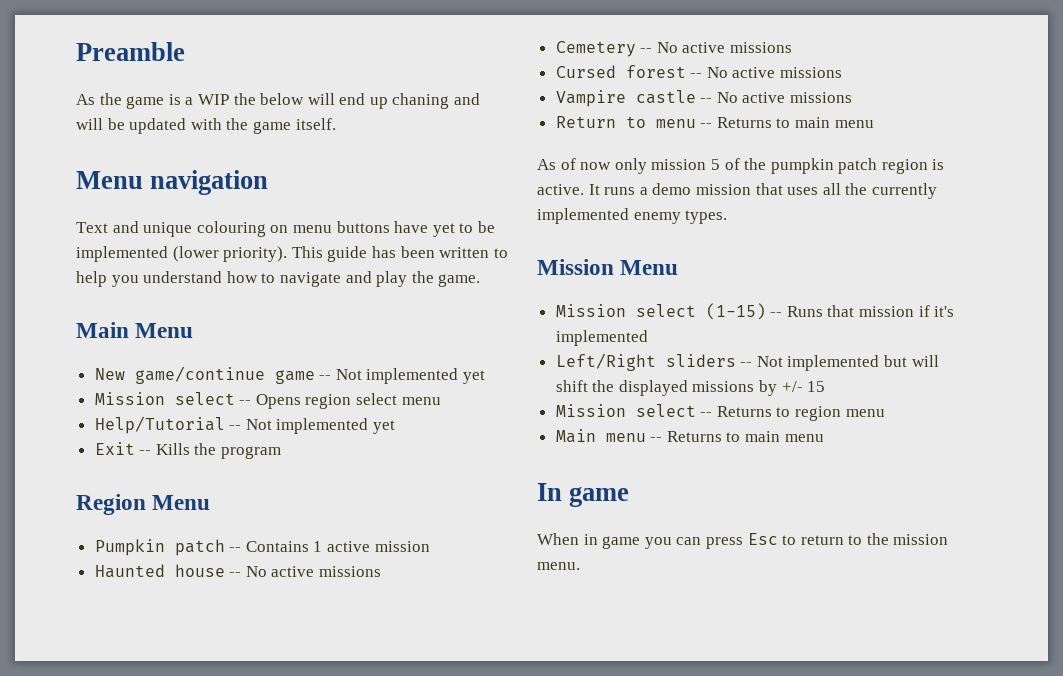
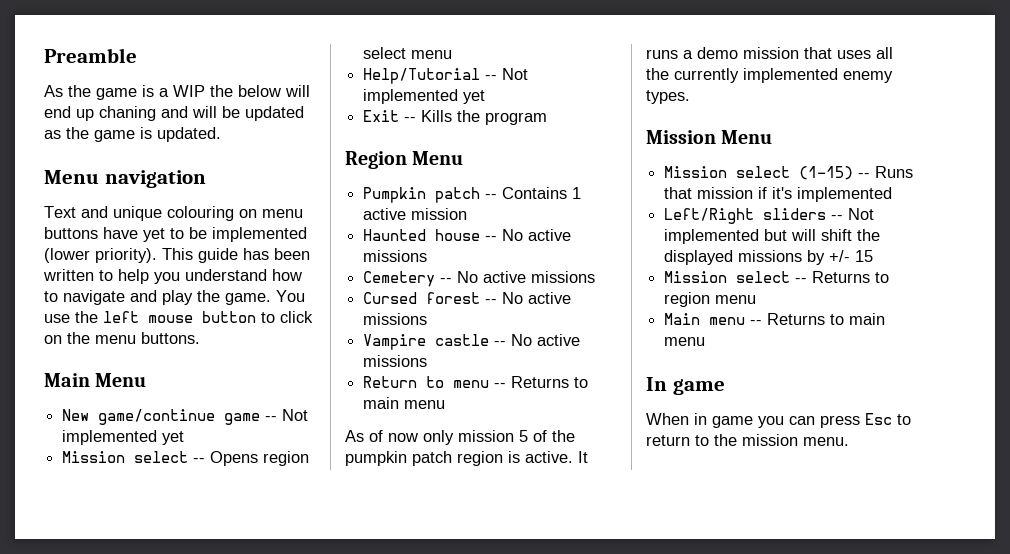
- As the game is a WIP the below will end up chaning and will be updated with the game itself.
+ As the game is a WIP the below will end up chaning and will be updated as the game is updated.
+ You use the left mouse button to click on the menu buttons.

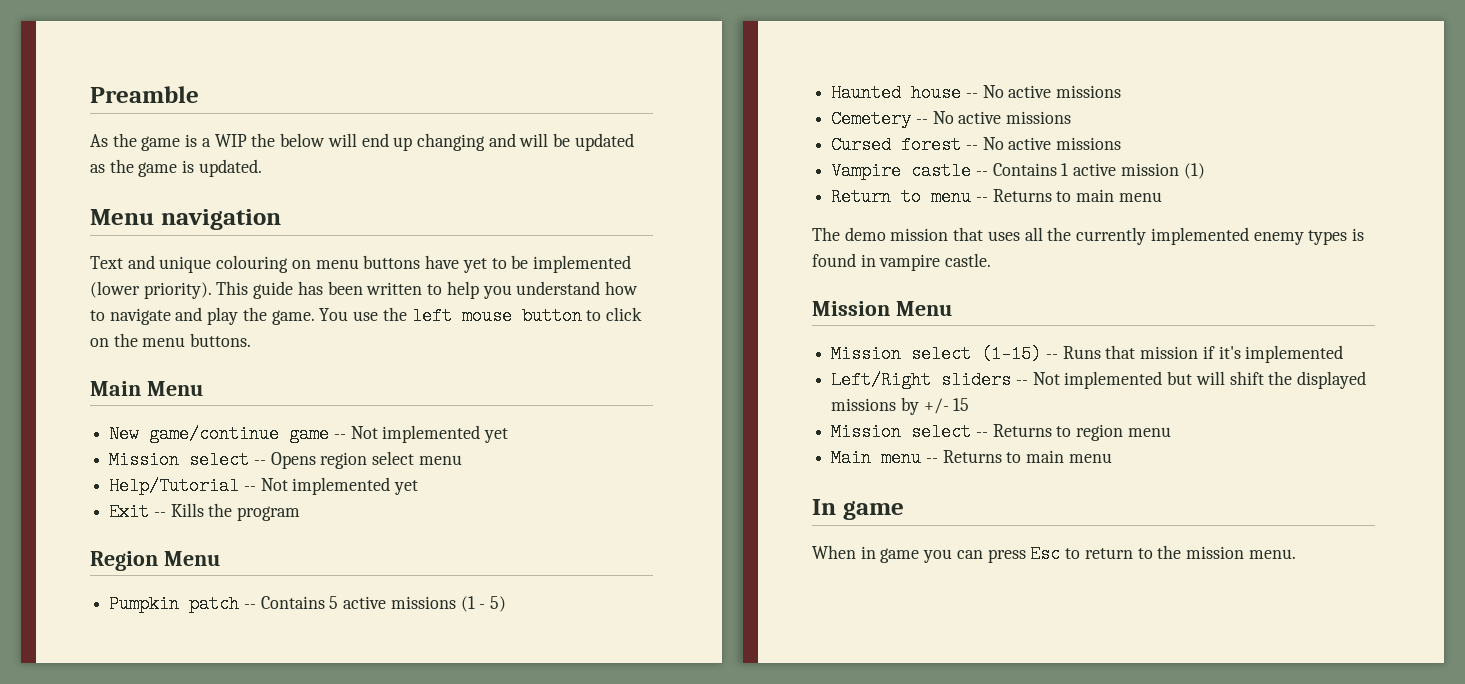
- As the game is a WIP the below will end up chaning and will be updated as the game is updated.
+ As the game is a WIP the below will end up changing and will be updated as the game is updated.
- Pumpkin patch -- Contains 1 active mission
+ Pumpkin patch -- Contains 5 active missions (1 - 5)
- Vampire castle -- No active missions
+ Vampire castle -- Contains 1 active mission (1)
- As of now only mission 5 of the pumpkin patch region is active. It runs a demo mission that uses all the currently implemented enemy types.
+ The demo mission that uses all the currently implemented enemy types is found in vampire castle.

